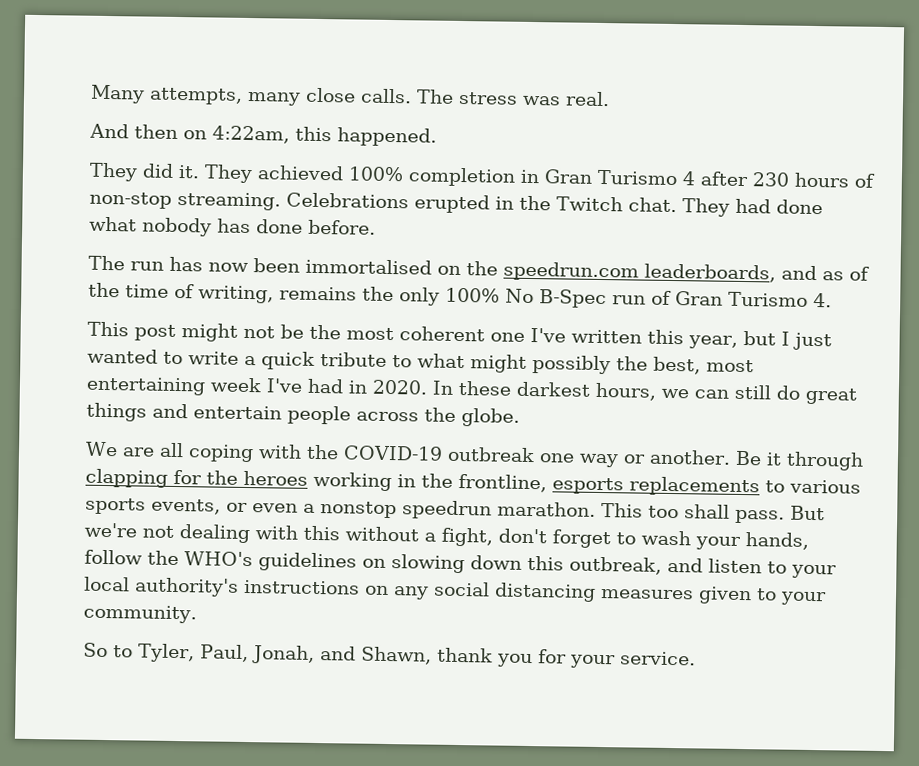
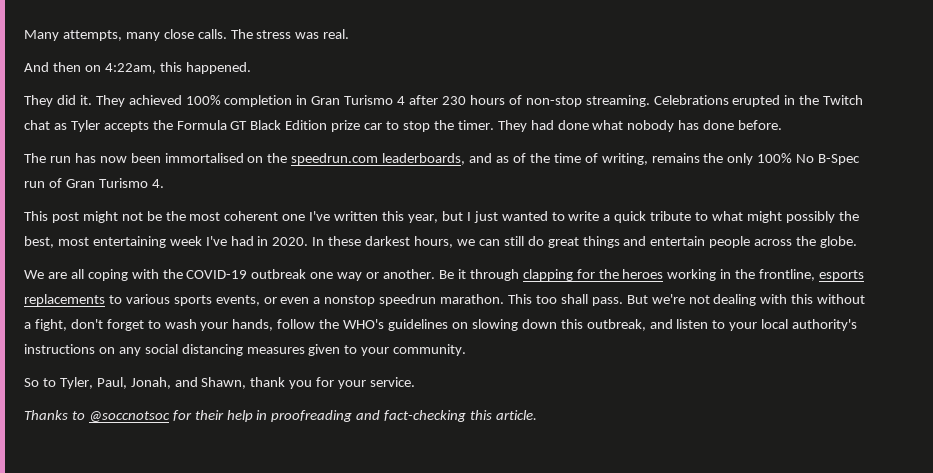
- Celebrations erupted in the Twitch chat.
+ Celebrations erupted in the Twitch chat as Tyler accepts the Formula GT Black Edition prize car to stop the timer.
+ Thanks to @soccnotsoc for their help in proofreading and fact-checking this article.

